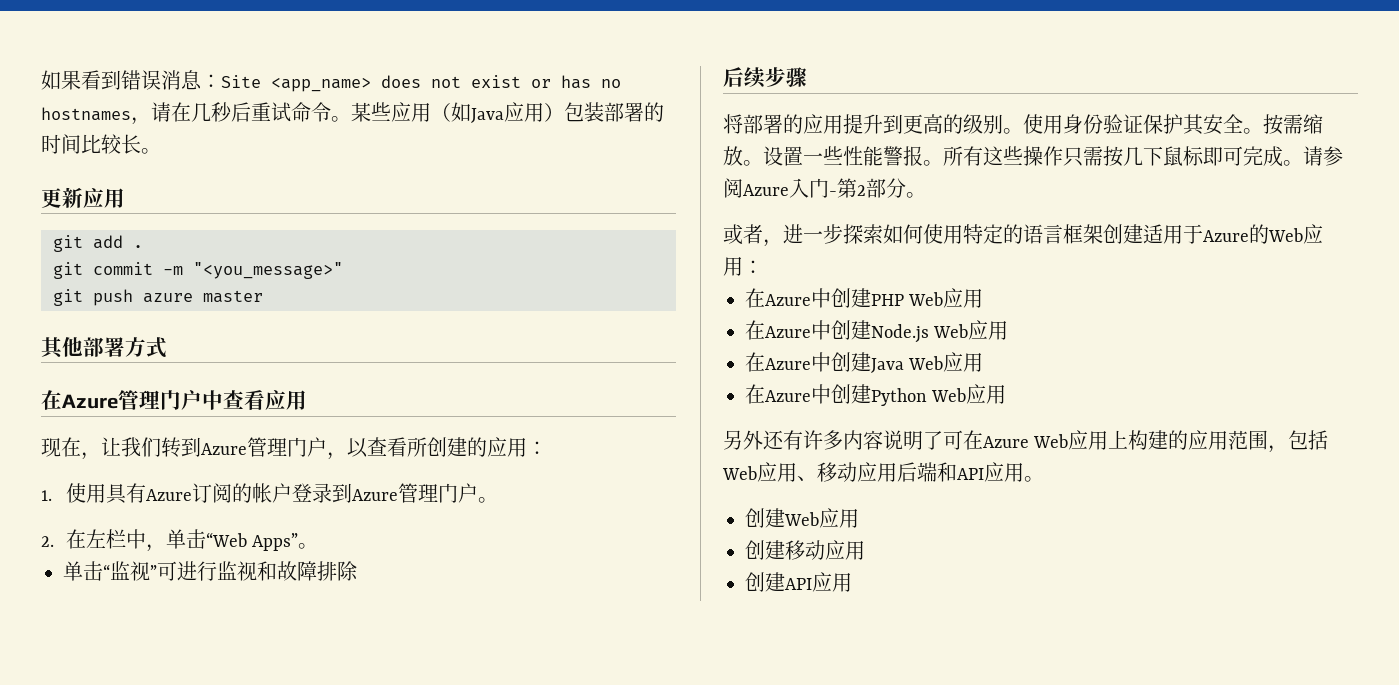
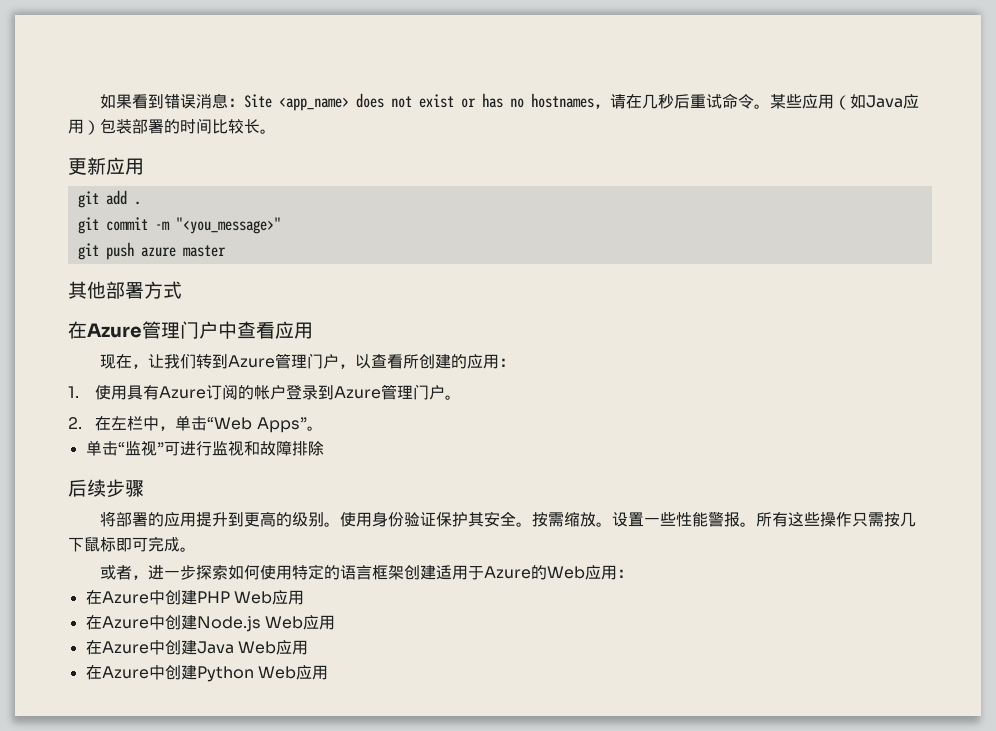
- 请参阅Azure入门-第2部分。
- 另外还有许多内容说明了可在Azure Web应用上构建的应用范围，包括Web应用、移动应用后端和API应用。
- 创建Web应用
- 创建移动应用
- 创建API应用

